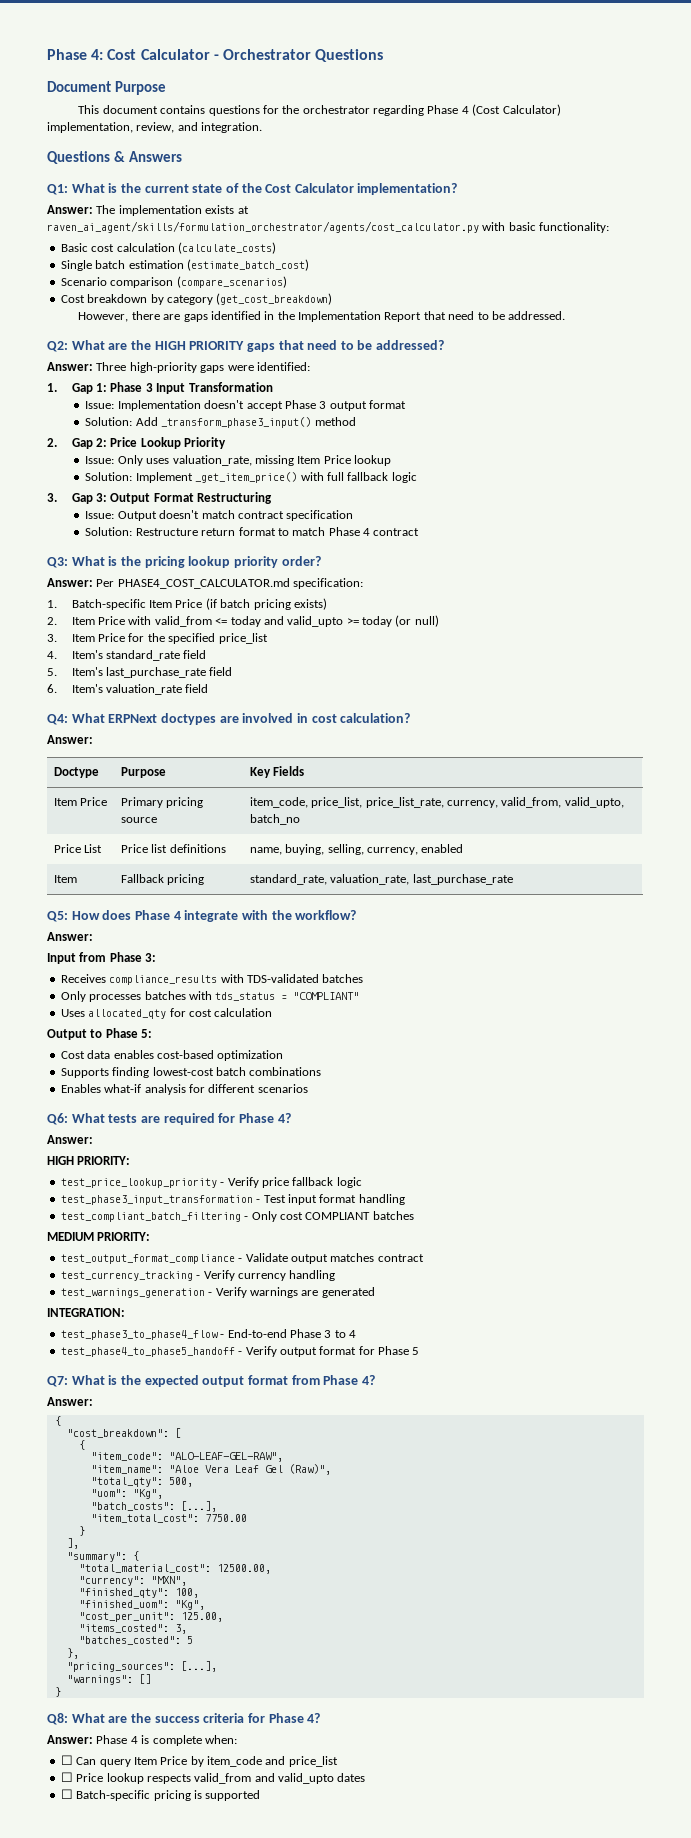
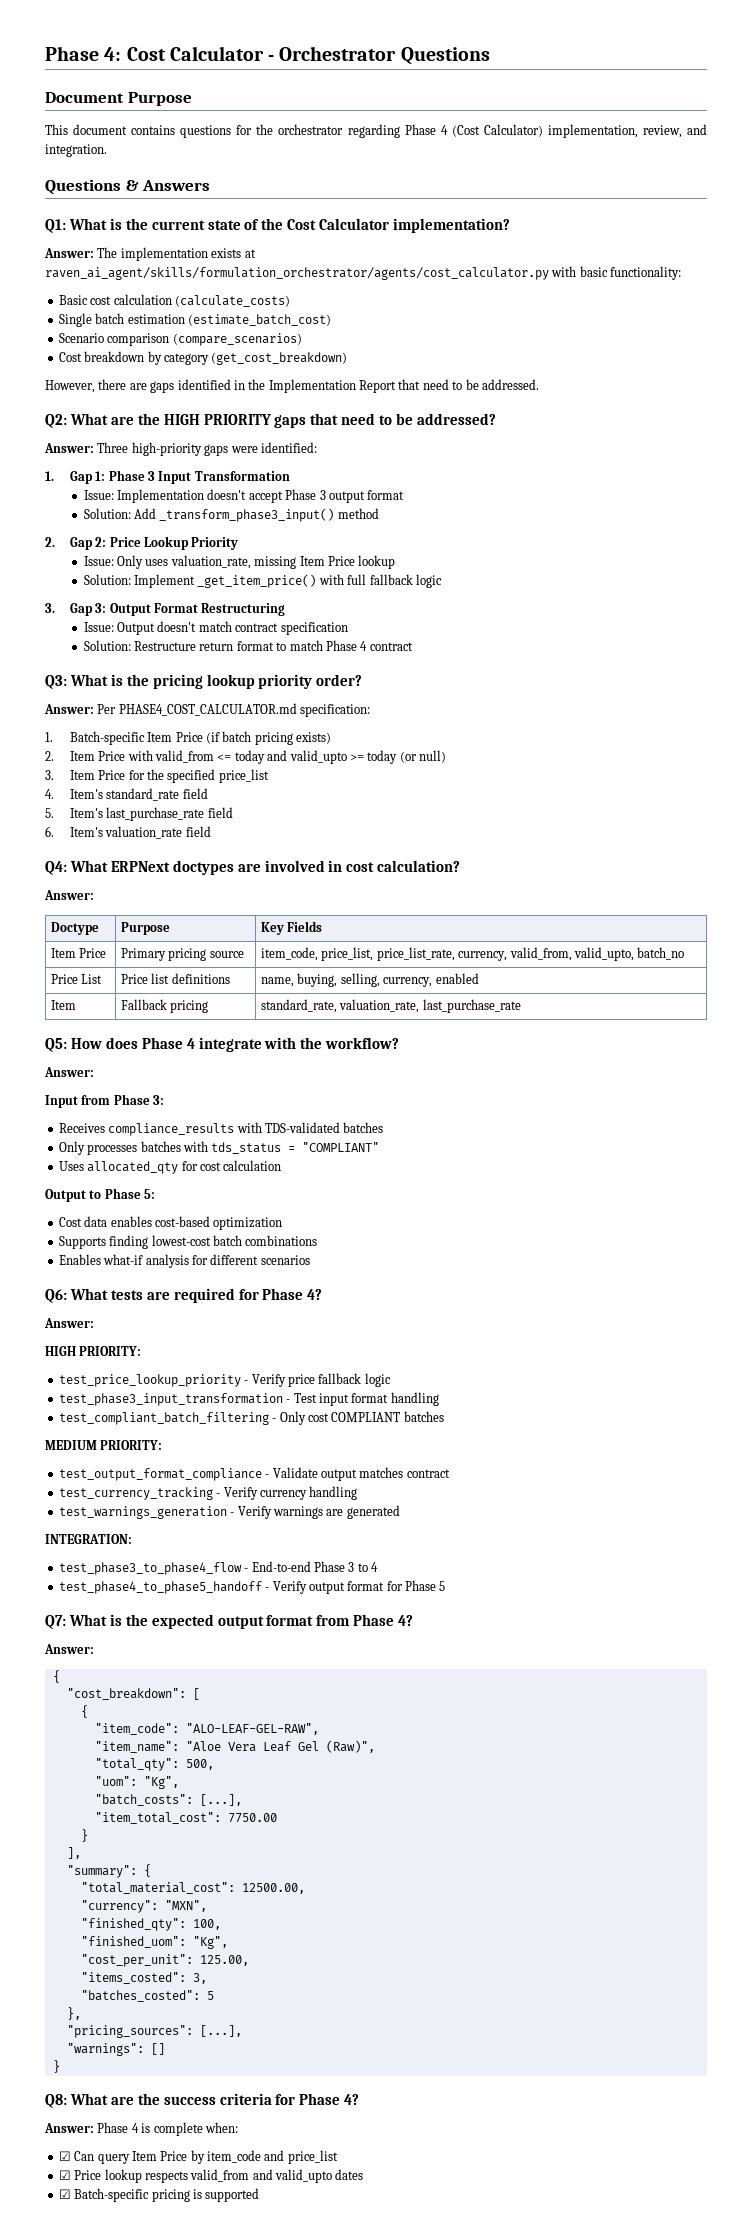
- ☐ Can query Item Price by item_code and price_list
+ ☑ Can query Item Price by item_code and price_list
- ☐ Price lookup respects valid_from and valid_upto dates
+ ☑ Price lookup respects valid_from and valid_upto dates
- ☐ Batch-specific pricing is supported
+ ☑ Batch-specific pricing is supported

